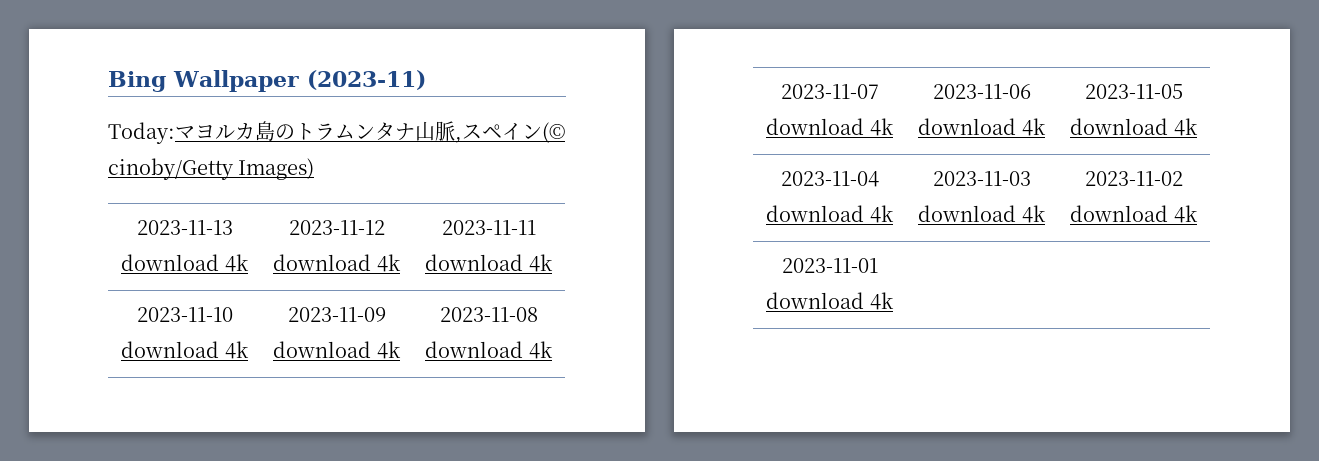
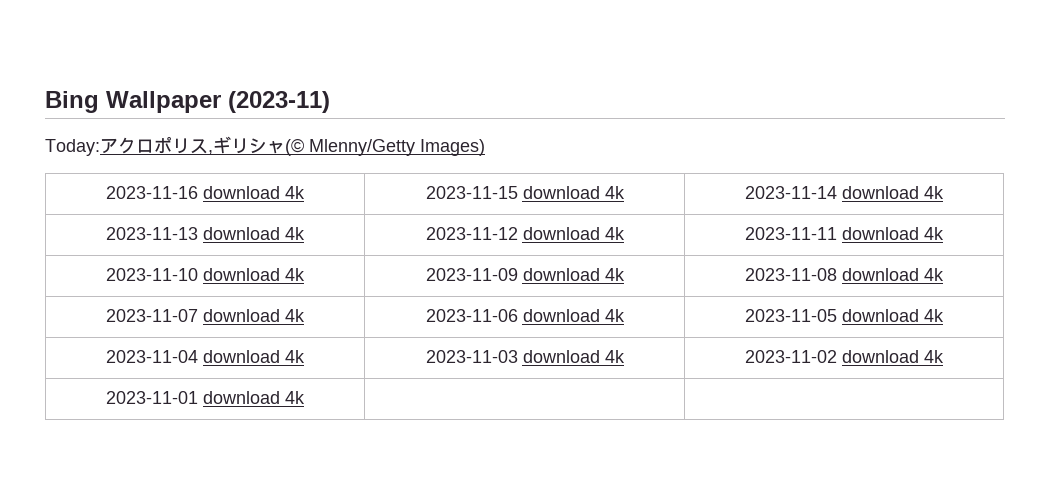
- Today:マヨルカ島のトラムンタナ山脈,スペイン(© cinoby/Getty Images)
+ Today:アクロポリス,ギリシャ(© Mlenny/Getty Images)
+ 2023-11-16 download 4k | 2023-11-15 download 4k | 2023-11-14 download 4k

